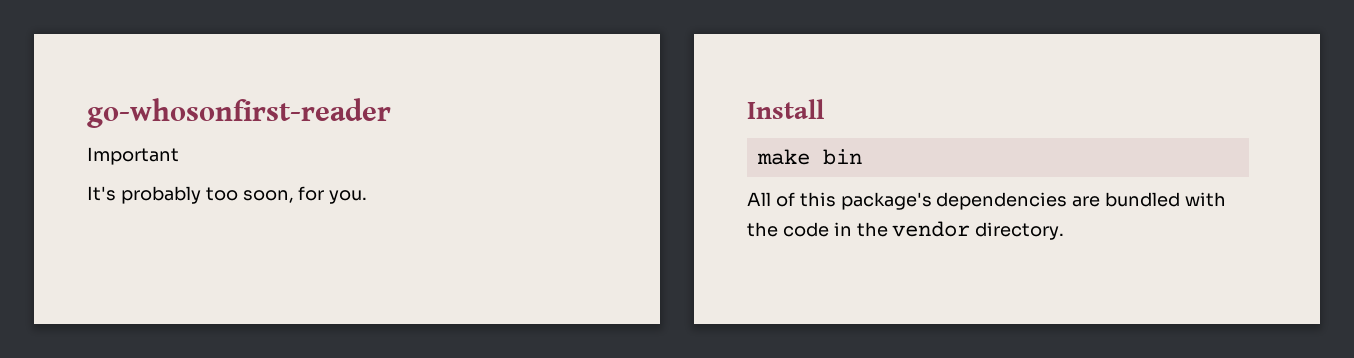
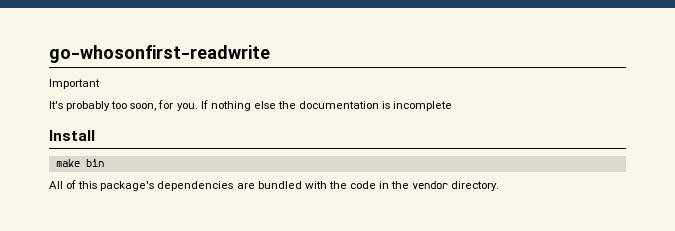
- go-whosonfirst-reader
+ go-whosonfirst-readwrite
+ If nothing else the documentation is incomplete

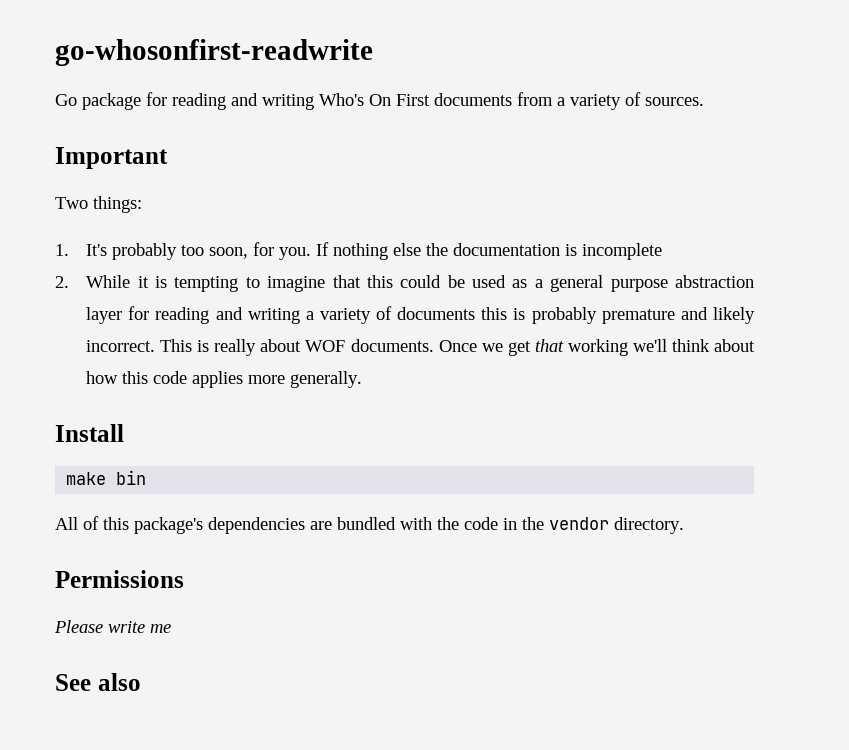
+ Go package for reading and writing Who's On First documents from a variety of sources.
  Important
- It's probably too soon, for you.
+ Two things:
+ 1. It's probably too soon, for you.
+ 2. While it is tempting to imagine that this could be used as a general purpose abstraction layer for reading and writing a variety of documents this is probably premature and likely incorrect. This is really about WOF documents. Once we get that working we'll think about how this code applies more generally.
+ Permissions
+ Please write me
+ See also

